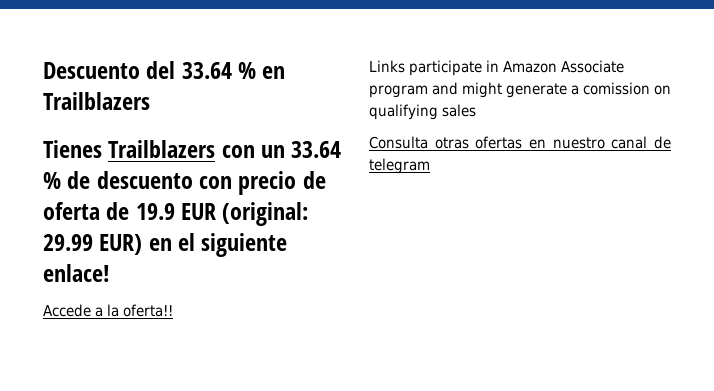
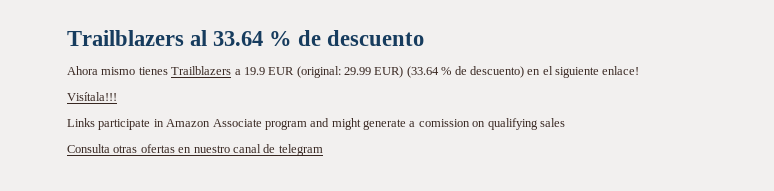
- Descuento del 33.64 % en Trailblazers
- Tienes Trailblazers con un 33.64 % de descuento con precio de oferta de 19.9 EUR (original: 29.99 EUR) en el siguiente enlace!
+ Trailblazers al 33.64 % de descuento
+ Ahora mismo tienes Trailblazers a 19.9 EUR (original: 29.99 EUR) (33.64 % de descuento) en el siguiente enlace!
- Accede a la oferta!!
+ Visítala!!!

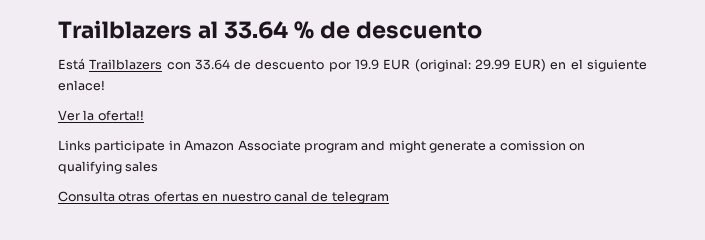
- Ahora mismo tienes Trailblazers a 19.9 EUR (original: 29.99 EUR) (33.64 % de descuento) en el siguiente enlace!
+ Está Trailblazers con 33.64 de descuento por 19.9 EUR (original: 29.99 EUR) en el siguiente enlace!
- Visítala!!!
+ Ver la oferta!!

